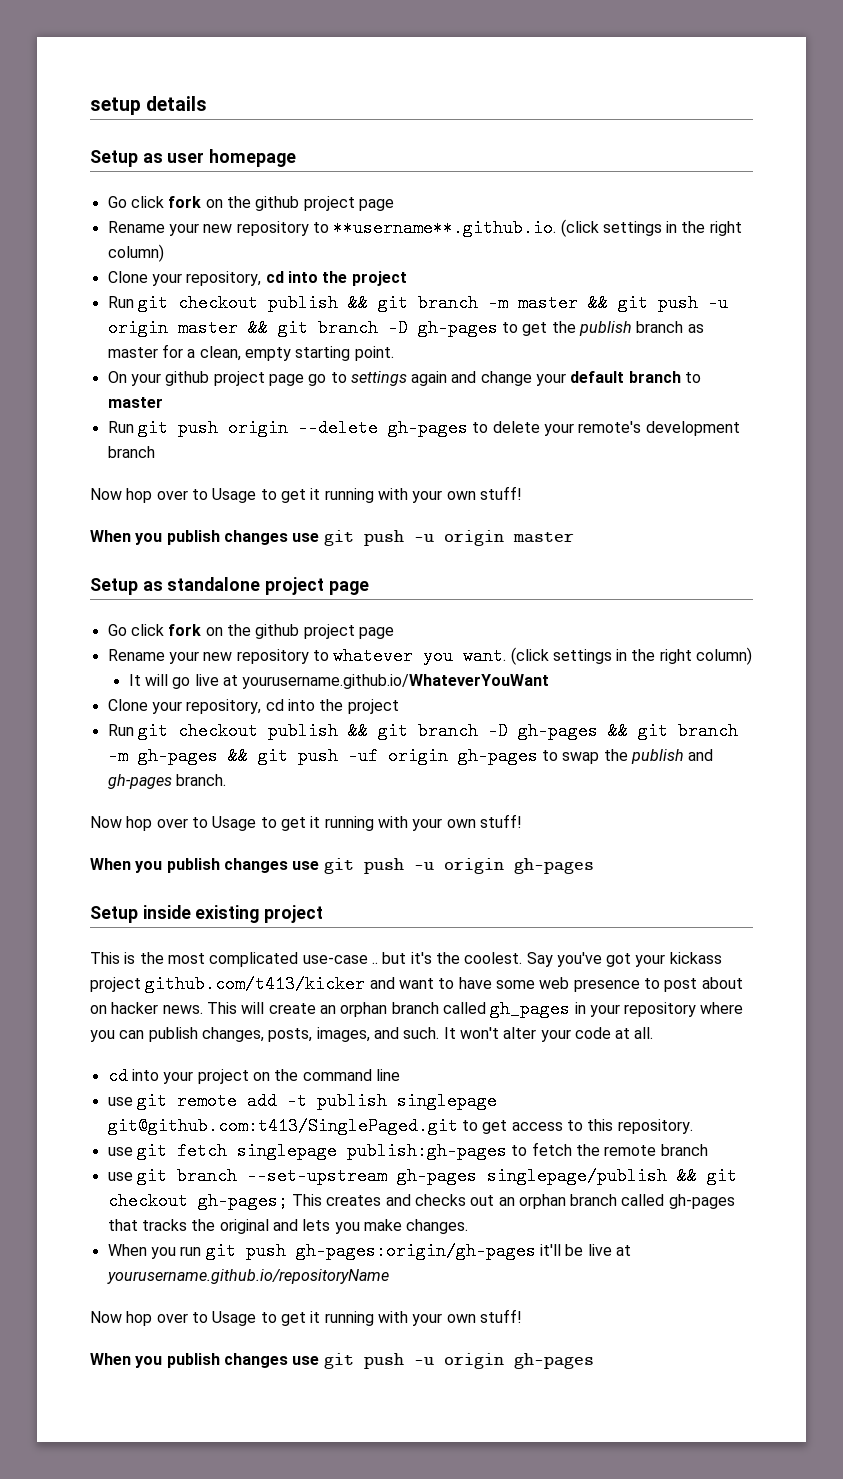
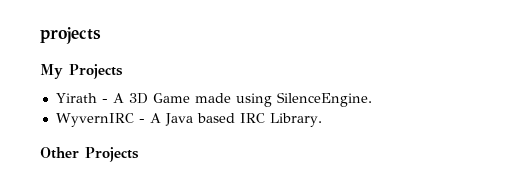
- setup details
- Setup as user homepage
- Go click fork on the github project page
- Rename your new repository to **username**.github.io. (click settings in the right column)
- Clone your repository, cd into the project
- Run git checkout publish && git branch -m master && git push -u origin master && git branch -D gh-pages to get the publish branch as master for a clean, empty starting point.
- On your github project page go to settings again and change your default branch to master
- Run git push origin --delete gh-pages to delete your remote's development branch
- Now hop over to Usage to get it running with your own stuff!
- When you publish changes use git push -u origin master
- Setup as standalone project page
- Go click fork on the github project page
- Rename your new repository to whatever you want. (click settings in the right column)
- It will go live at yourusername.github.io/WhateverYouWant
- Clone your repository, cd into the project
- Run git checkout publish && git branch -D gh-pages && git branch -m gh-pages && git push -uf origin gh-pages to swap the publish and gh-pages branch.
- Now hop over to Usage to get it running with your own stuff!
- When you publish changes use git push -u origin gh-pages
- Setup inside existing project
- This is the most complicated use-case .. but it's the coolest. Say you've got your kickass project github.com/t413/kicker and want to have some web presence to post about on hacker news. This will create an orphan branch called gh_pages in your repository where you can publish changes, posts, images, and such. It won't alter your code at all.
- cd into your project on the command line
- use git remote add -t publish singlepage git@github.com:t413/SinglePaged.git to get access to this repository.
- use git fetch singlepage publish:gh-pages to fetch the remote branch
- use git branch --set-upstream gh-pages singlepage/publish && git checkout gh-pages; This creates and checks out an orphan branch called gh-pages that tracks the original and lets you make changes.
- When you run git push gh-pages:origin/gh-pages it'll be live at yourusername.github.io/repositoryName
- Now hop over to Usage to get it running with your own stuff!
- When you publish changes use git push -u origin gh-pages
+ projects
+ My Projects
+ Yirath - A 3D Game made using SilenceEngine.
+ WyvernIRC - A Java based IRC Library.
+ Other Projects

